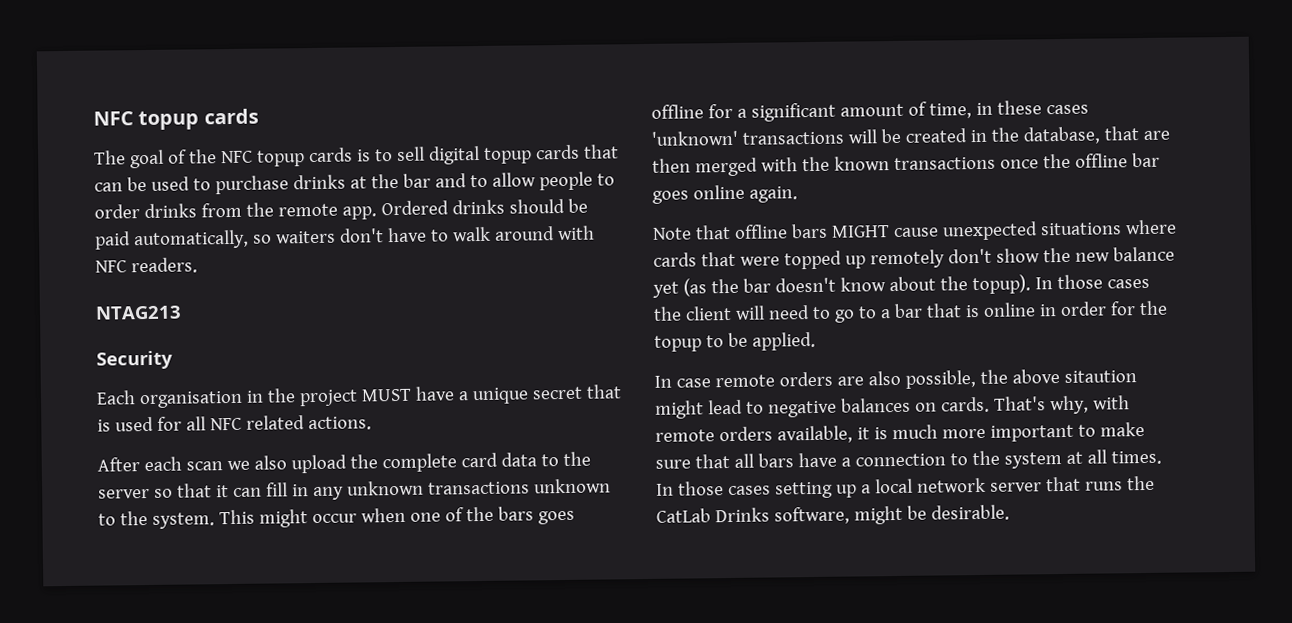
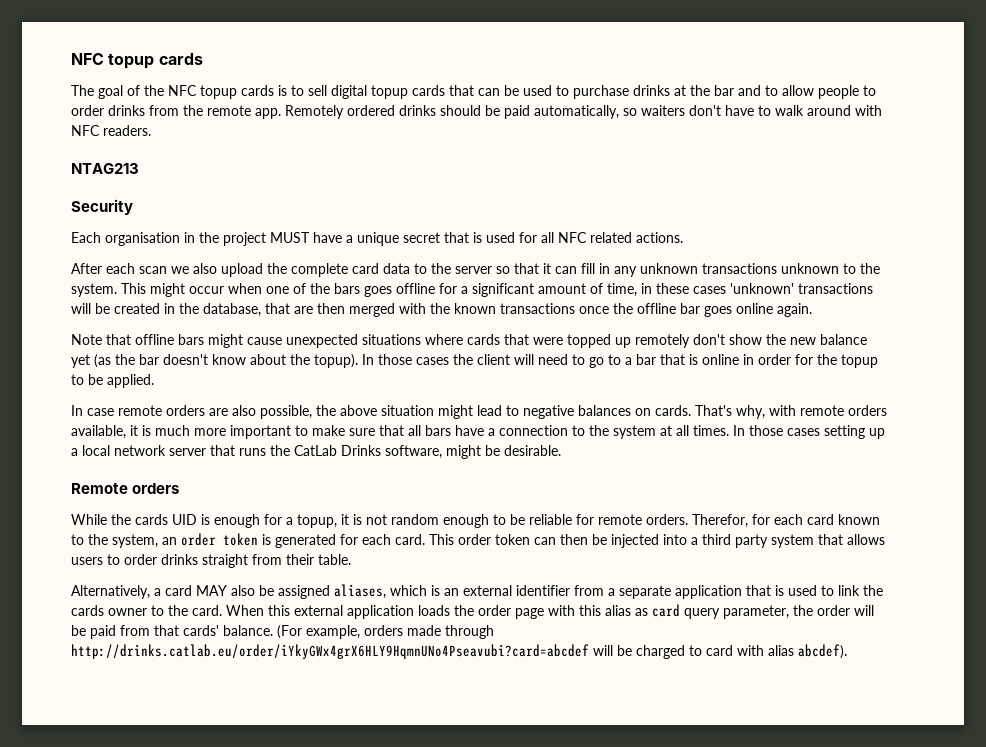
- Ordered drinks should be paid automatically, so waiters don't have to walk around with NFC readers.
+ Remotely ordered drinks should be paid automatically, so waiters don't have to walk around with NFC readers.
- Note that offline bars MIGHT cause unexpected situations where cards that were topped up remotely don't show the new balance yet (as the bar doesn't know about the topup).
+ Note that offline bars might cause unexpected situations where cards that were topped up remotely don't show the new balance yet (as the bar doesn't know about the topup).
- In case remote orders are also possible, the above sitaution might lead to negative balances on cards.
+ In case remote orders are also possible, the above situation might lead to negative balances on cards.
+ Remote orders
+ While the cards UID is enough for a topup, it is not random enough to be reliable for remote orders. Therefor, for each card known to the system, an order token is generated for each card. This order token can then be injected into a third party system that allows users to order drinks straight from their table.
+ Alternatively, a card MAY also be assigned aliases, which is an external identifier from a separate application that is used to link the cards owner to the card. When this external application loads the order page with this alias as card query parameter, the order will be paid from that cards' balance. (For example, orders made through http://drinks.catlab.eu/order/iYkyGWx4grX6HLY9HqmnUNo4Pseavubi?card=abcdef will be charged to card with alias abcdef).

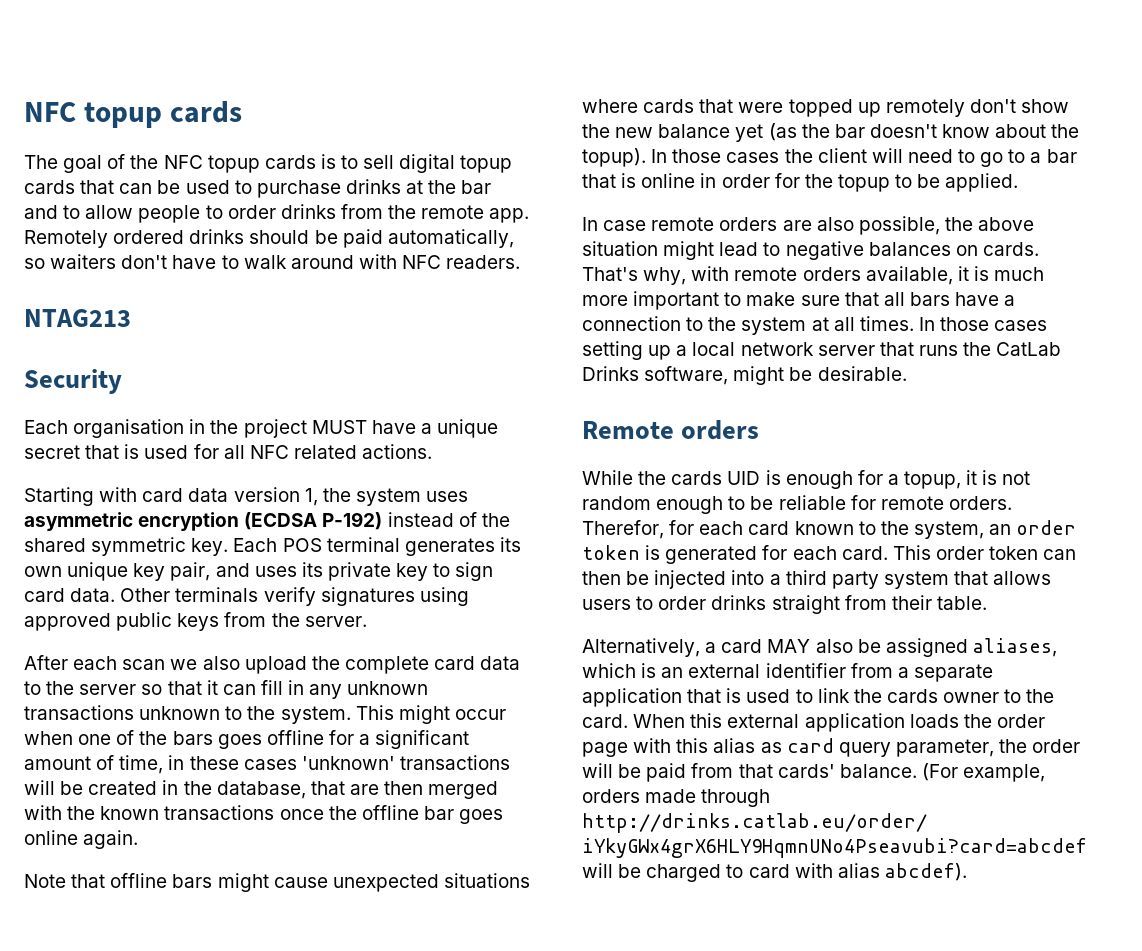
+ Starting with card data version 1, the system uses asymmetric encryption (ECDSA P-192) instead of the shared symmetric key. Each POS terminal generates its own unique key pair, and uses its private key to sign card data. Other terminals verify signatures using approved public keys from the server.

